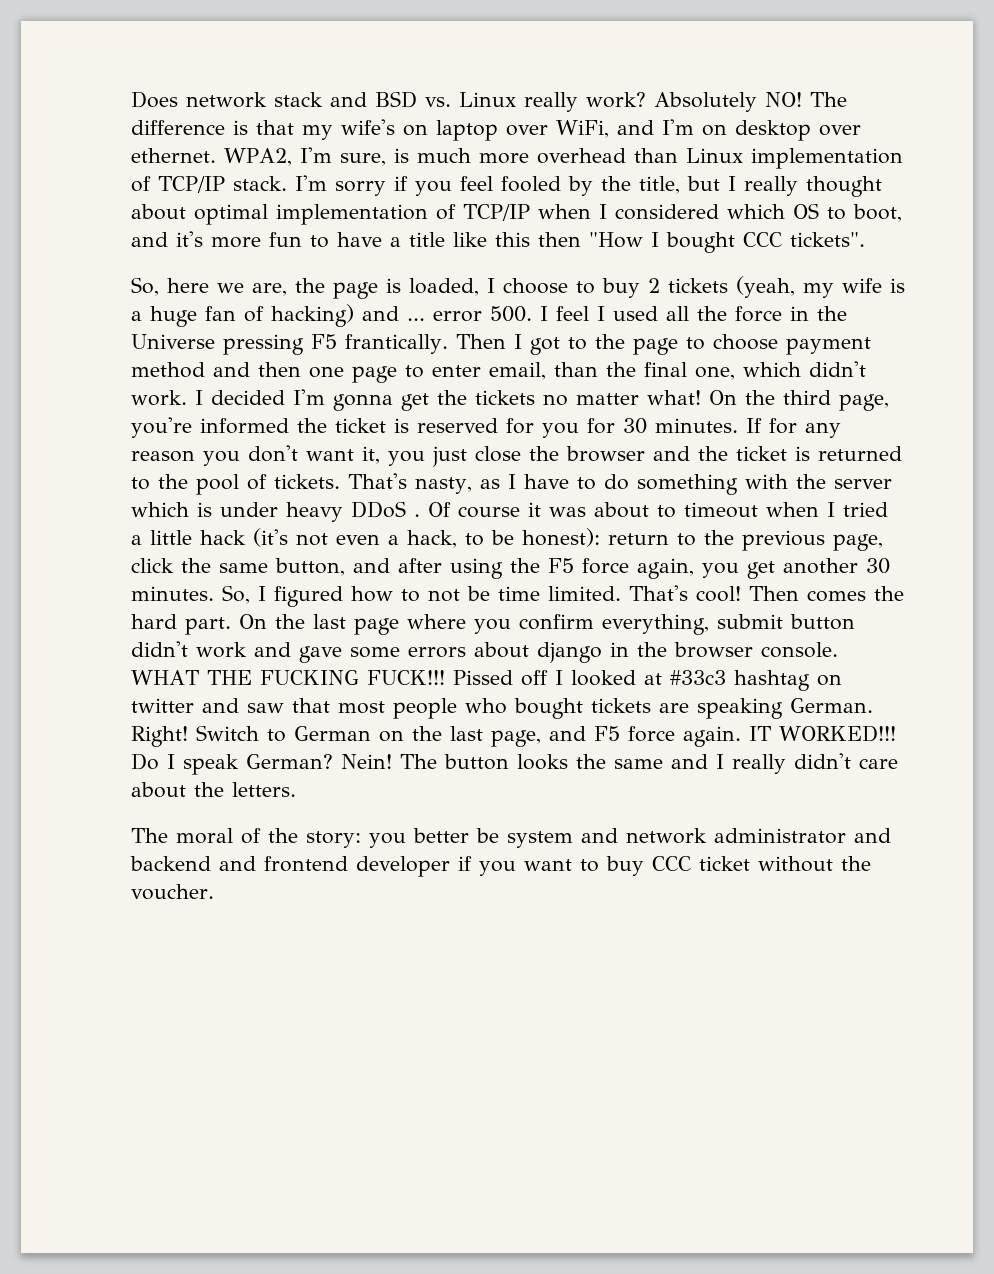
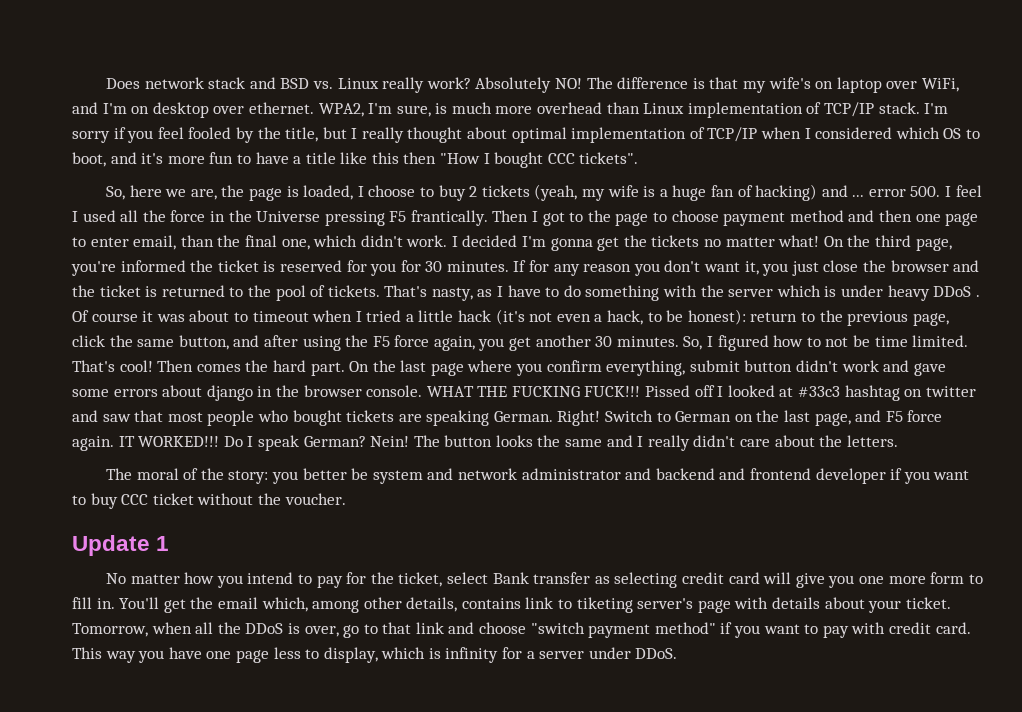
+ Update 1
+ No matter how you intend to pay for the ticket, select Bank transfer as selecting credit card will give you one more form to fill in. You'll get the email which, among other details, contains link to tiketing server's page with details about your ticket. Tomorrow, when all the DDoS is over, go to that link and choose "switch payment method" if you want to pay with credit card. This way you have one page less to display, which is infinity for a server under DDoS.

